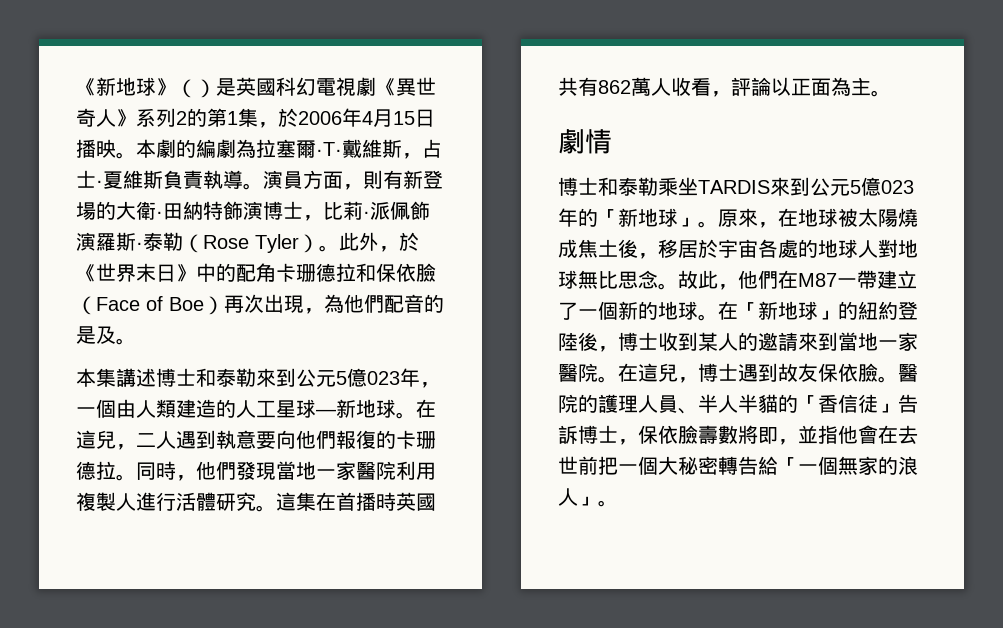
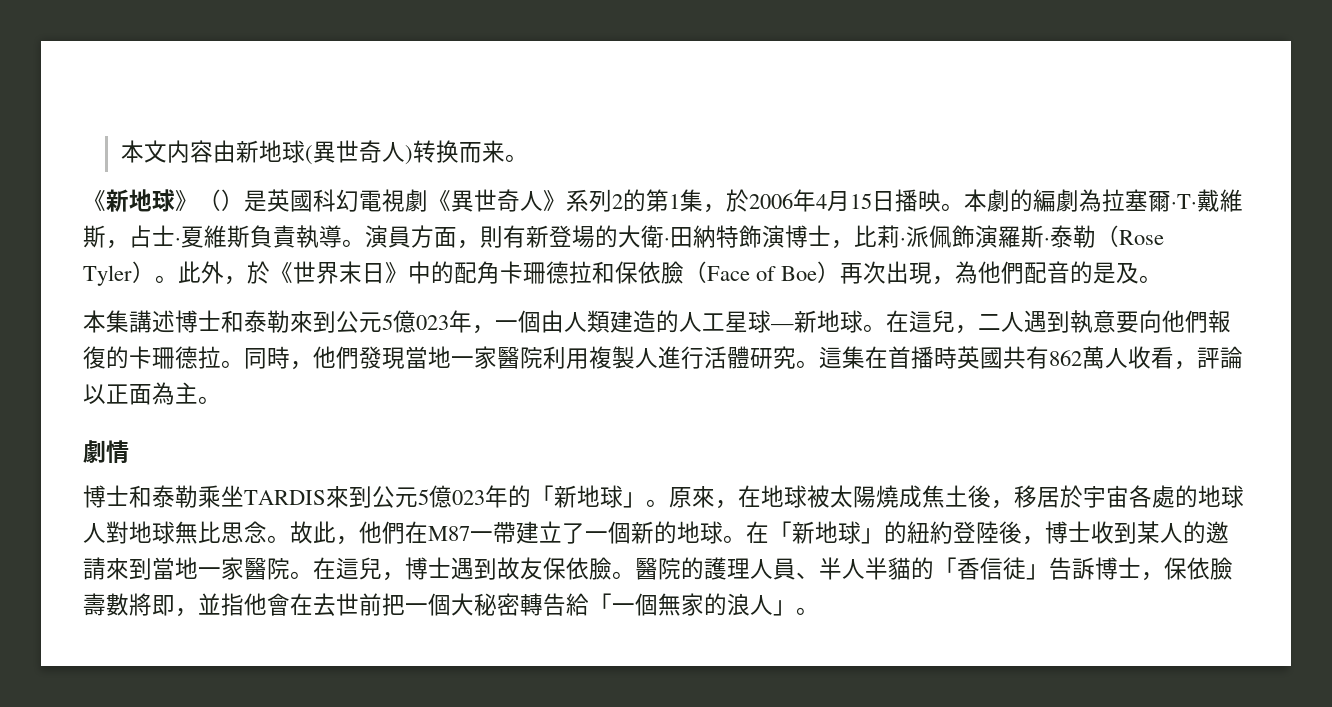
+ 本文内容由新地球(異世奇人)转换而来。

